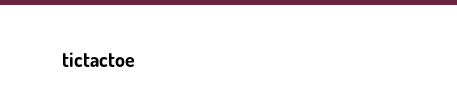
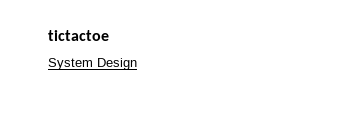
+ System Design

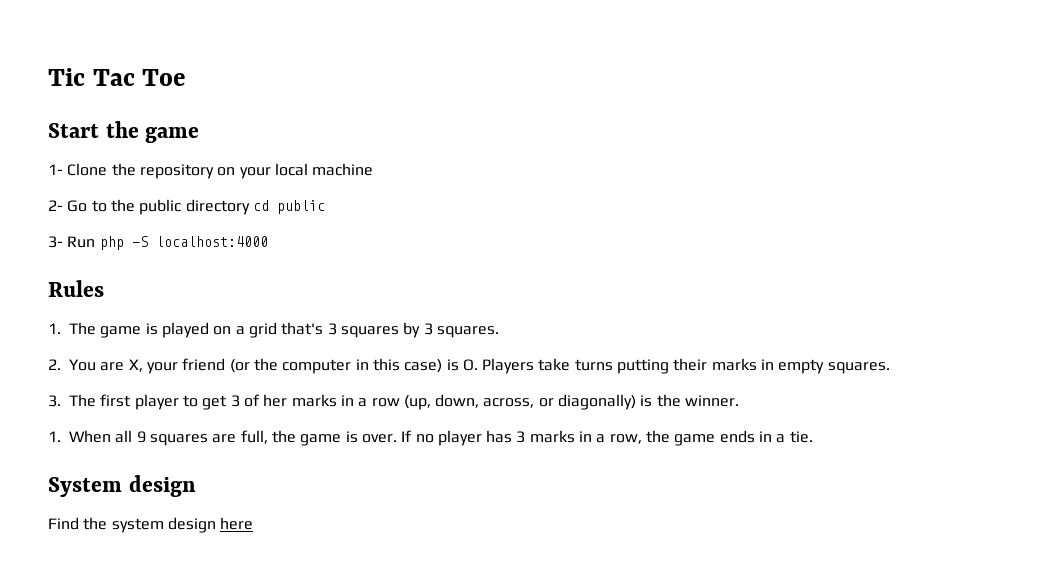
- tictactoe
- System Design
+ Tic Tac Toe
+ Start the game
+ 1- Clone the repository on your local machine
+ 2- Go to the public directory cd public
+ 3- Run php -S localhost:4000
+ Rules
+ 1. The game is played on a grid that's 3 squares by 3 squares.
+ 2. You are X, your friend (or the computer in this case) is O. Players take turns putting their marks in empty squares.
+ 3. The first player to get 3 of her marks in a row (up, down, across, or diagonally) is the winner.
+ 1. When all 9 squares are full, the game is over. If no player has 3 marks in a row, the game ends in a tie.
+ System design
+ Find the system design here

